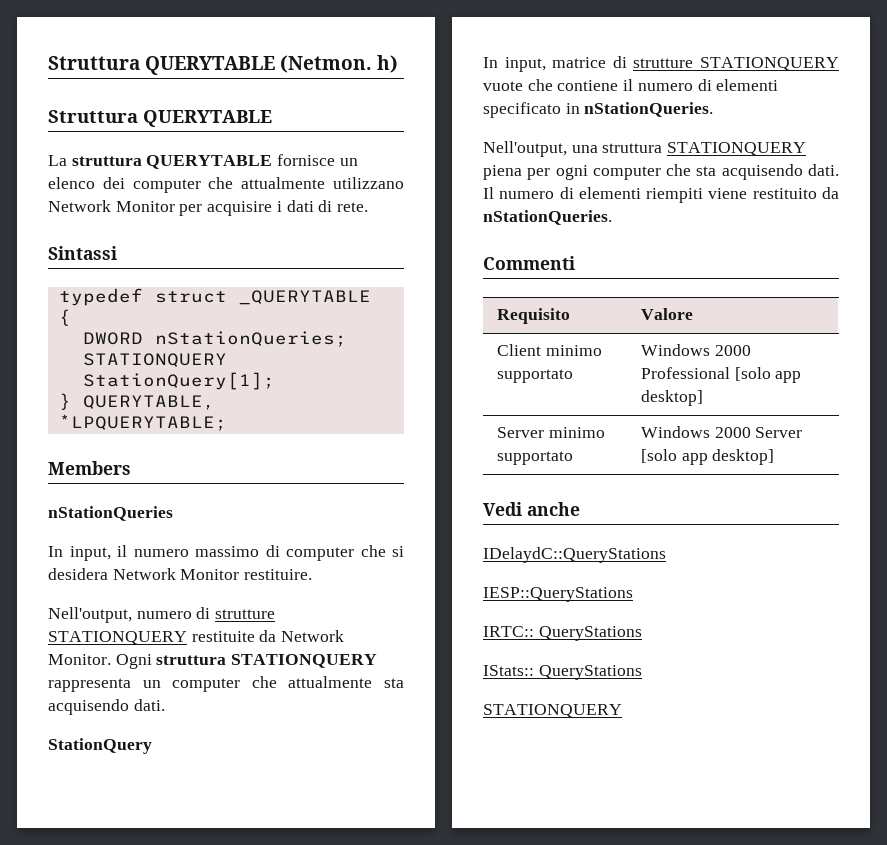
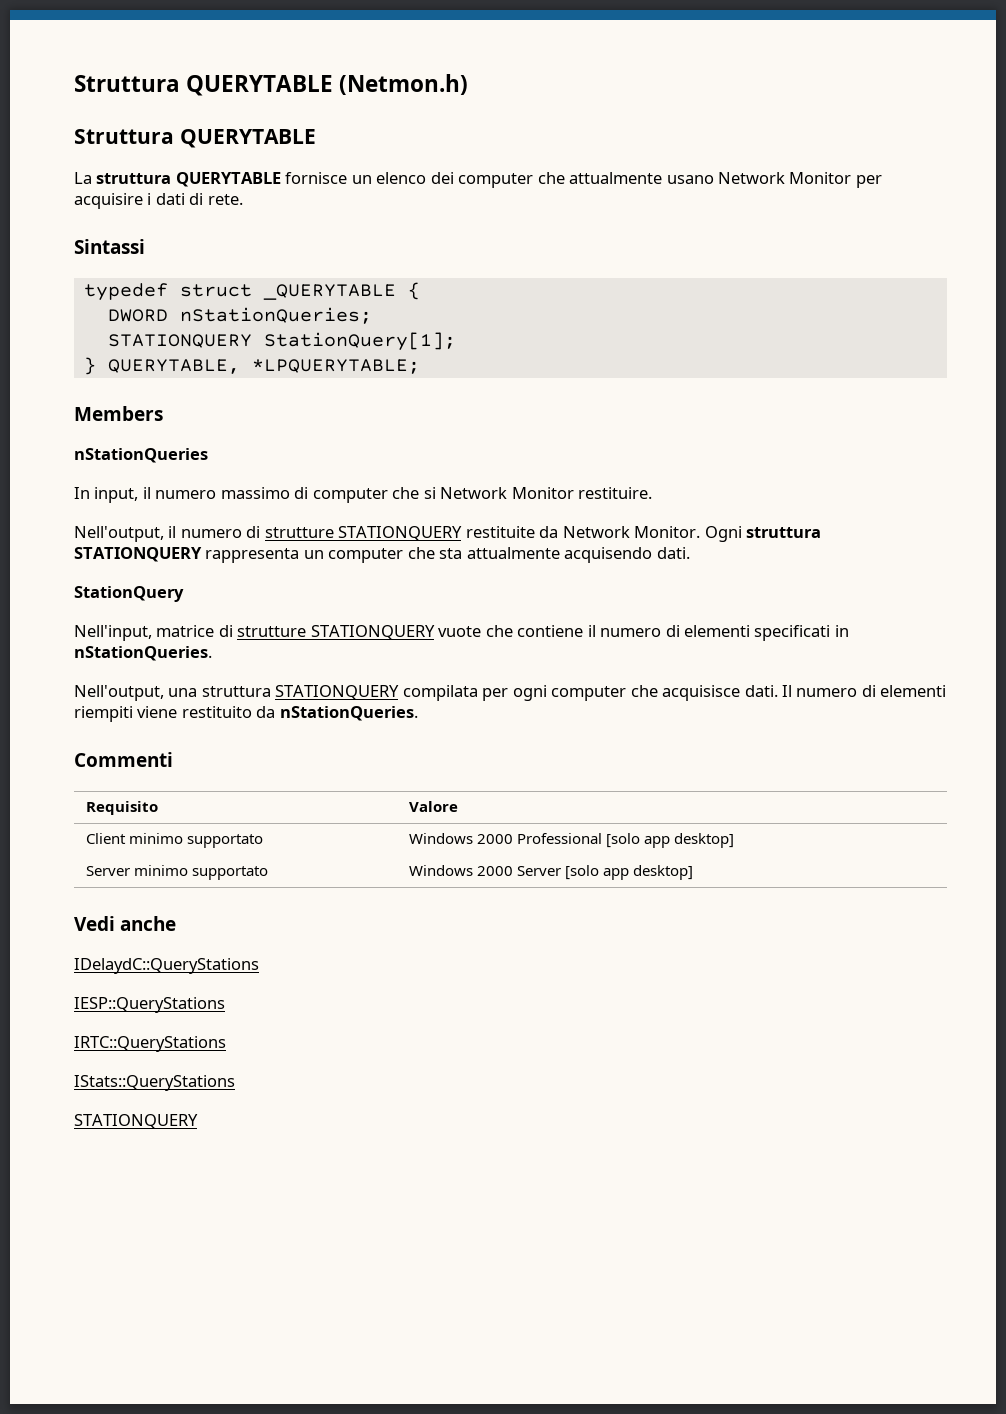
- Struttura QUERYTABLE (Netmon. h)
+ Struttura QUERYTABLE (Netmon.h)
- La struttura QUERYTABLE fornisce un elenco dei computer che attualmente utilizzano Network Monitor per acquisire i dati di rete.
+ La struttura QUERYTABLE fornisce un elenco dei computer che attualmente usano Network Monitor per acquisire i dati di rete.
- In input, il numero massimo di computer che si desidera Network Monitor restituire.
+ In input, il numero massimo di computer che si Network Monitor restituire.
- Nell'output, numero di strutture STATIONQUERY restituite da Network Monitor.
+ Nell'output, il numero di strutture STATIONQUERY restituite da Network Monitor.
- Ogni struttura STATIONQUERY rappresenta un computer che attualmente sta acquisendo dati.
+ Ogni struttura STATIONQUERY rappresenta un computer che sta attualmente acquisendo dati.
- In input, matrice di strutture STATIONQUERY vuote che contiene il numero di elementi specificato in nStationQueries.
+ Nell'input, matrice di strutture STATIONQUERY vuote che contiene il numero di elementi specificati in nStationQueries.
- Nell'output, una struttura STATIONQUERY piena per ogni computer che sta acquisendo dati.
+ Nell'output, una struttura STATIONQUERY compilata per ogni computer che acquisisce dati.
- IRTC:: QueryStations
- IStats:: QueryStations
+ IRTC::QueryStations
+ IStats::QueryStations

